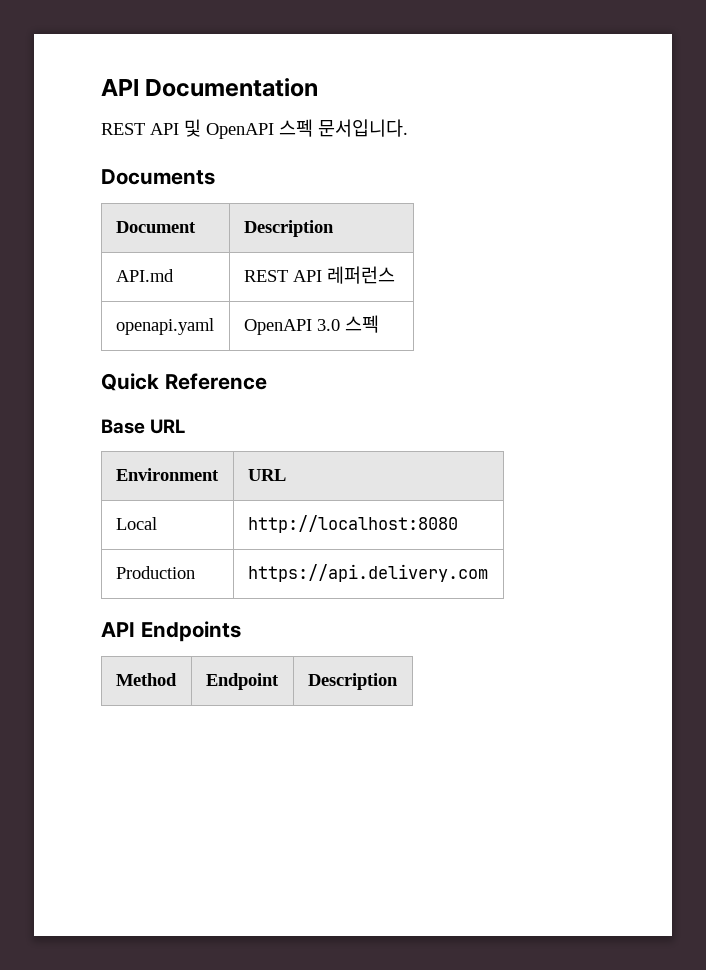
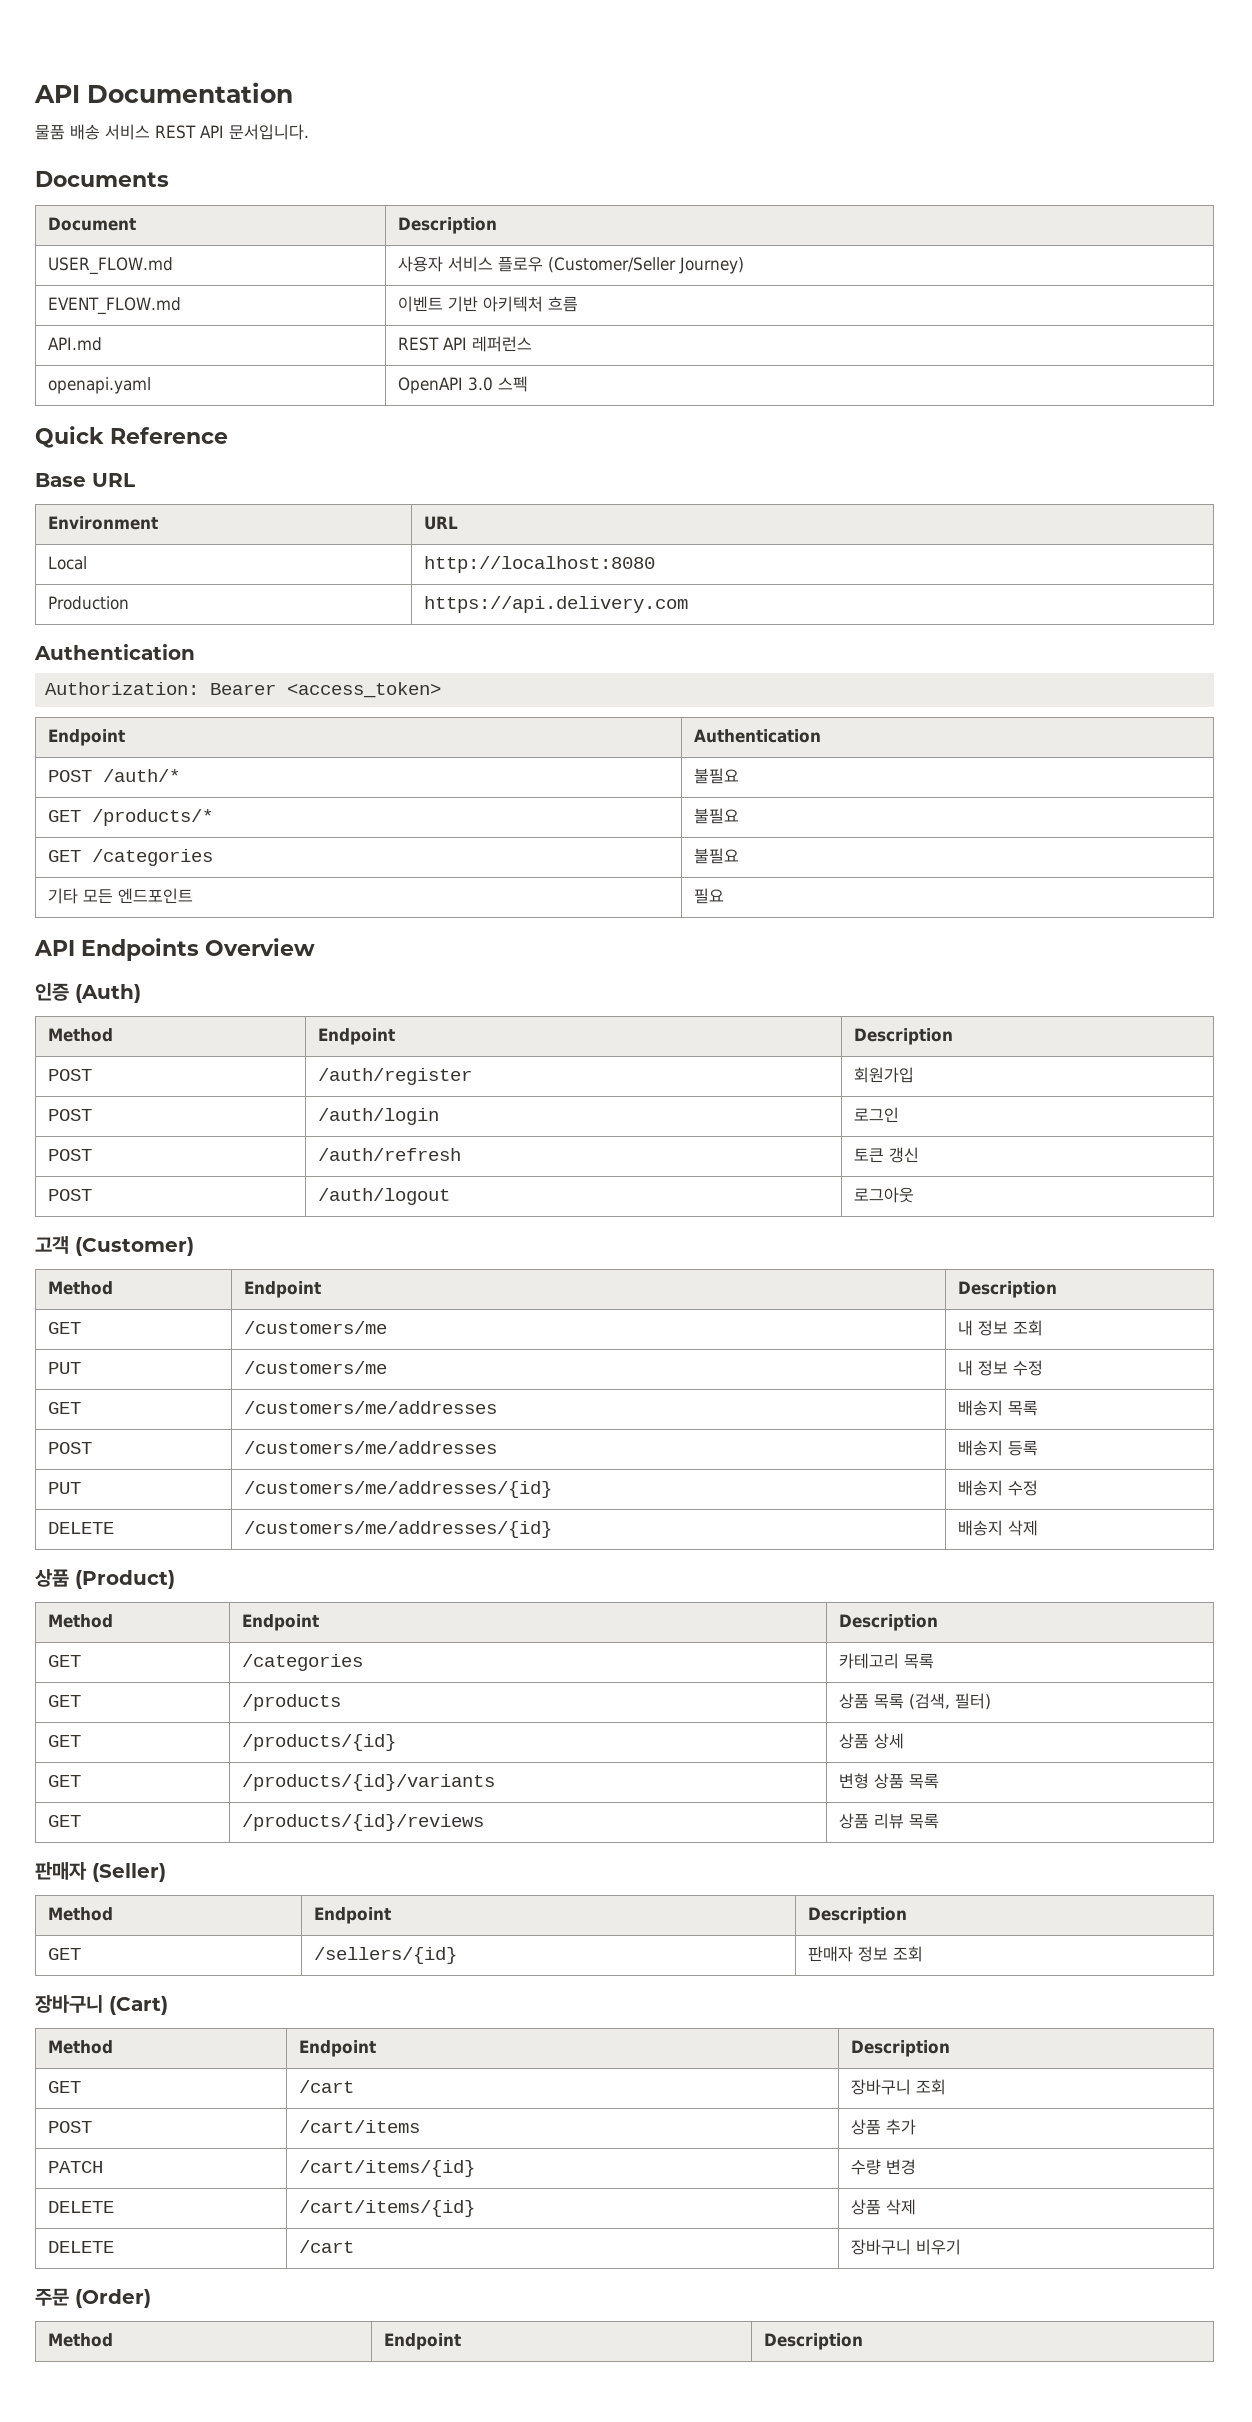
- REST API 및 OpenAPI 스펙 문서입니다.
+ 물품 배송 서비스 REST API 문서입니다.
+ USER_FLOW.md | 사용자 서비스 플로우 (Customer/Seller Journey)
+ EVENT_FLOW.md | 이벤트 기반 아키텍처 흐름
  Production | https://api.delivery.com
+ Authentication
+ Authorization: Bearer <access_token>
+ Endpoint | Authentication
+ POST /auth/* | 불필요
+ GET /products/* | 불필요
+ GET /categories | 불필요
+ 기타 모든 엔드포인트 | 필요
- API Endpoints
+ API Endpoints Overview
+ 인증 (Auth)
+ Method | Endpoint | Description
+ POST | /auth/register | 회원가입
+ POST | /auth/login | 로그인
+ POST | /auth/refresh | 토큰 갱신
+ POST | /auth/logout | 로그아웃
+ 고객 (Customer)
+ Method | Endpoint | Description
+ GET | /customers/me | 내 정보 조회
+ PUT | /customers/me | 내 정보 수정
+ GET | /customers/me/addresses | 배송지 목록
+ POST | /customers/me/addresses | 배송지 등록
+ PUT | /customers/me/addresses/{id} | 배송지 수정
+ DELETE | /customers/me/addresses/{id} | 배송지 삭제
+ 상품 (Product)
+ Method | Endpoint | Description
+ GET | /categories | 카테고리 목록
+ GET | /products | 상품 목록 (검색, 필터)
+ GET | /products/{id} | 상품 상세
+ GET | /products/{id}/variants | 변형 상품 목록
+ GET | /products/{id}/reviews | 상품 리뷰 목록
+ 판매자 (Seller)
+ Method | Endpoint | Description
+ GET | /sellers/{id} | 판매자 정보 조회
+ 장바구니 (Cart)
+ Method | Endpoint | Description
+ GET | /cart | 장바구니 조회
+ POST | /cart/items | 상품 추가
+ PATCH | /cart/items/{id} | 수량 변경
+ DELETE | /cart/items/{id} | 상품 삭제
+ DELETE | /cart | 장바구니 비우기
+ 주문 (Order)

